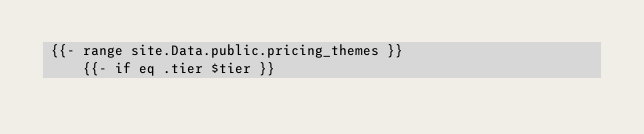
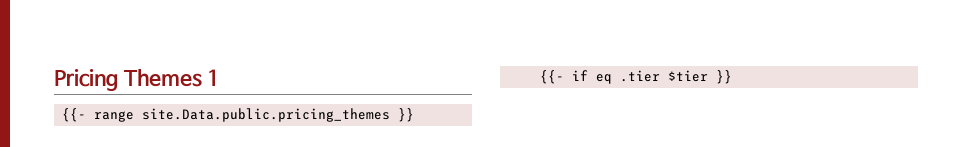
+ Pricing Themes 1

